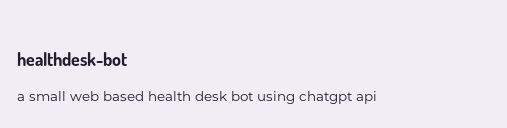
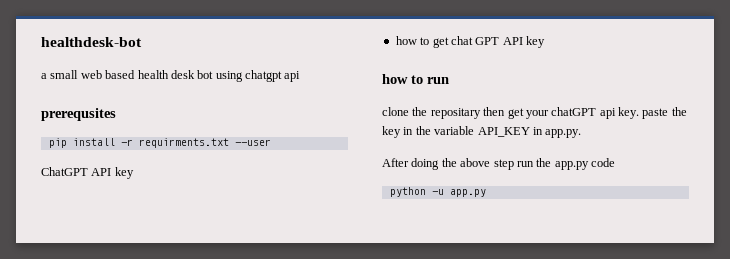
+ prerequsites
+ pip install -r requirments.txt --user
+ ChatGPT API key
+ how to get chat GPT API key
+ how to run
+ clone the repositary then get your chatGPT api key. paste the key in the variable API_KEY in app.py.
+ After doing the above step run the app.py code
+ python -u app.py

